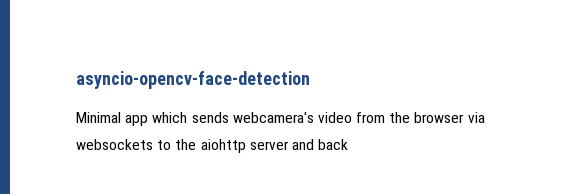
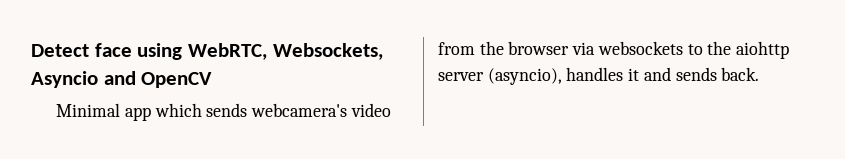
- asyncio-opencv-face-detection
+ Detect face using WebRTC, Websockets, Asyncio and OpenCV
- Minimal app which sends webcamera's video from the browser via websockets to the aiohttp server and back
+ Minimal app which sends webcamera's video from the browser via websockets to the aiohttp server (asyncio), handles it and sends back.

